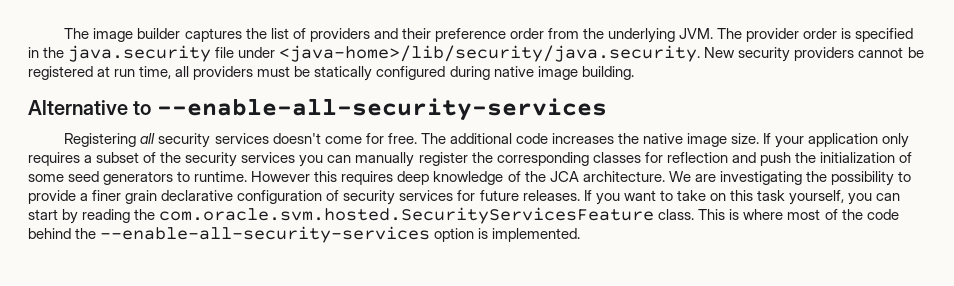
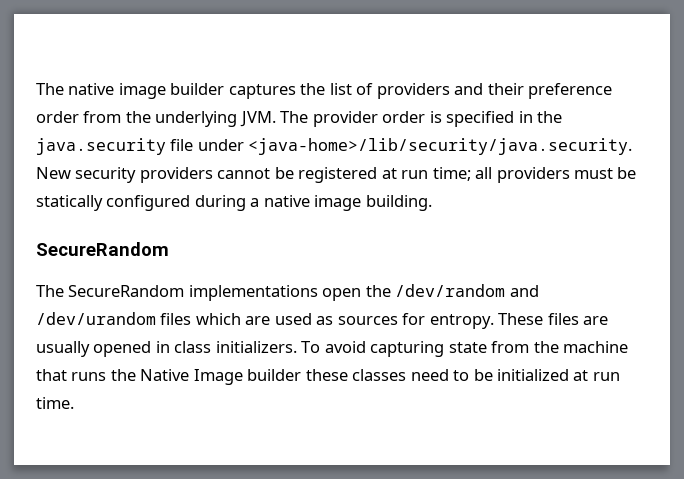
- The image builder captures the list of providers and their preference order from the underlying JVM. The provider order is specified in the java.security file under <java-home>/lib/security/java.security. New security providers cannot be registered at run time, all providers must be statically configured during native image building.
- Alternative to --enable-all-security-services
- Registering all security services doesn't come for free. The additional code increases the native image size. If your application only requires a subset of the security services you can manually register the corresponding classes for reflection and push the initialization of some seed generators to runtime. However this requires deep knowledge of the JCA architecture. We are investigating the possibility to provide a finer grain declarative configuration of security services for future releases. If you want to take on this task yourself, you can start by reading the com.oracle.svm.hosted.SecurityServicesFeature class. This is where most of the code behind the --enable-all-security-services option is implemented.
+ The native image builder captures the list of providers and their preference order from the underlying JVM. The provider order is specified in the java.security file under <java-home>/lib/security/java.security. New security providers cannot be registered at run time; all providers must be statically configured during a native image building.
+ SecureRandom
+ The SecureRandom implementations open the /dev/random and /dev/urandom files which are used as sources for entropy. These files are usually opened in class initializers. To avoid capturing state from the machine that runs the Native Image builder these classes need to be initialized at run time.

